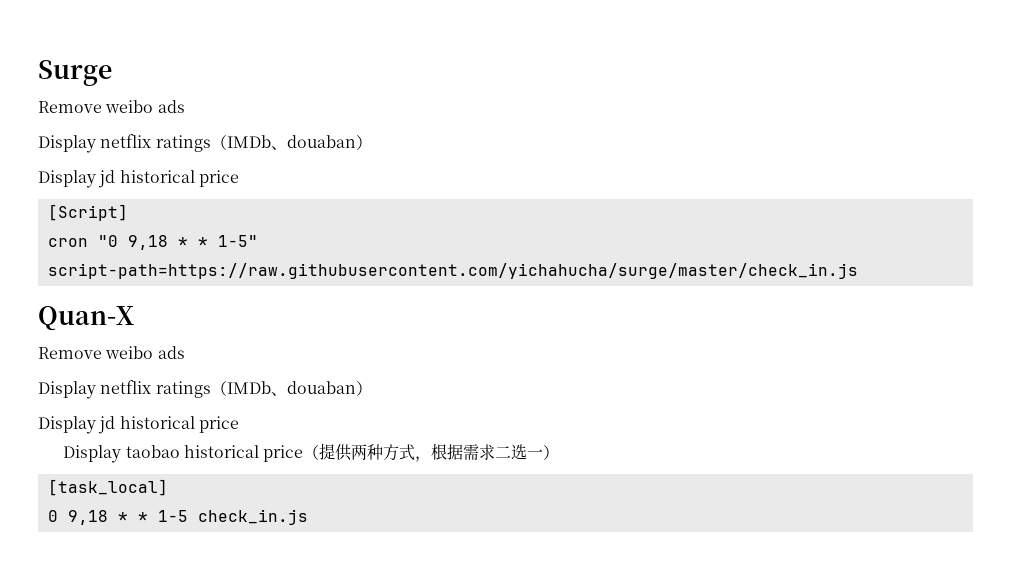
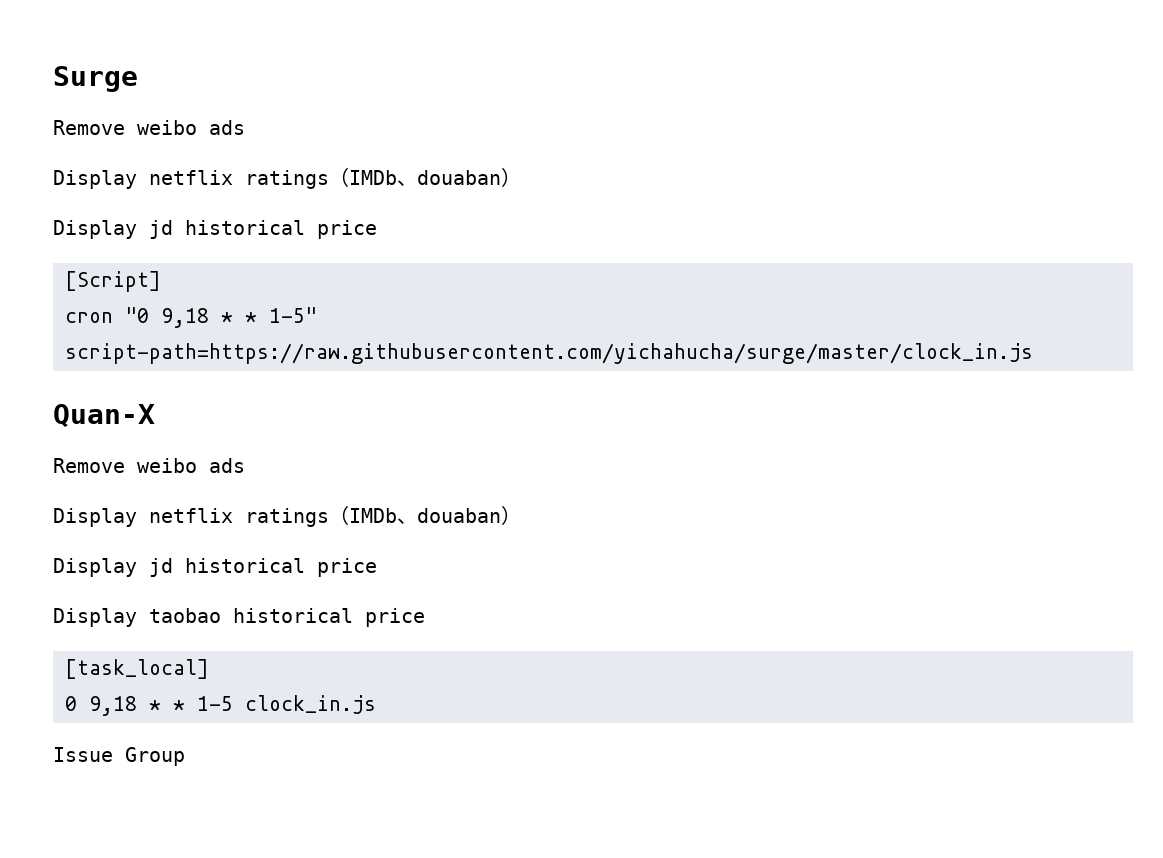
- cron "0 9,18 * * 1-5" script-path=https://raw.githubusercontent.com/yichahucha/surge/master/check_in.js
+ cron "0 9,18 * * 1-5" script-path=https://raw.githubusercontent.com/yichahucha/surge/master/clock_in.js
- Display taobao historical price（提供两种方式，根据需求二选一）
+ Display taobao historical price
- 0 9,18 * * 1-5 check_in.js
+ 0 9,18 * * 1-5 clock_in.js
+ Issue Group

